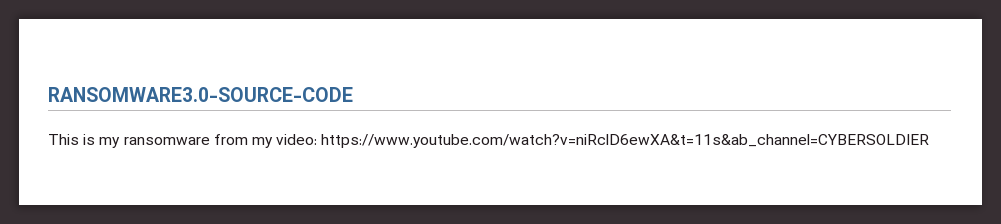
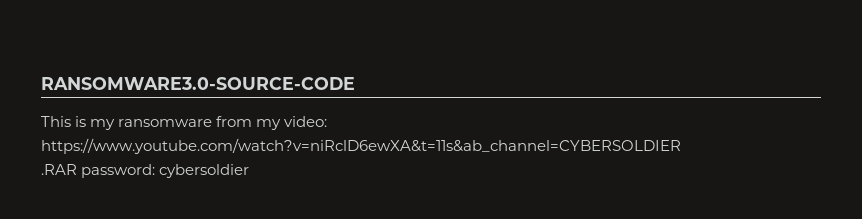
+ .RAR password: cybersoldier

